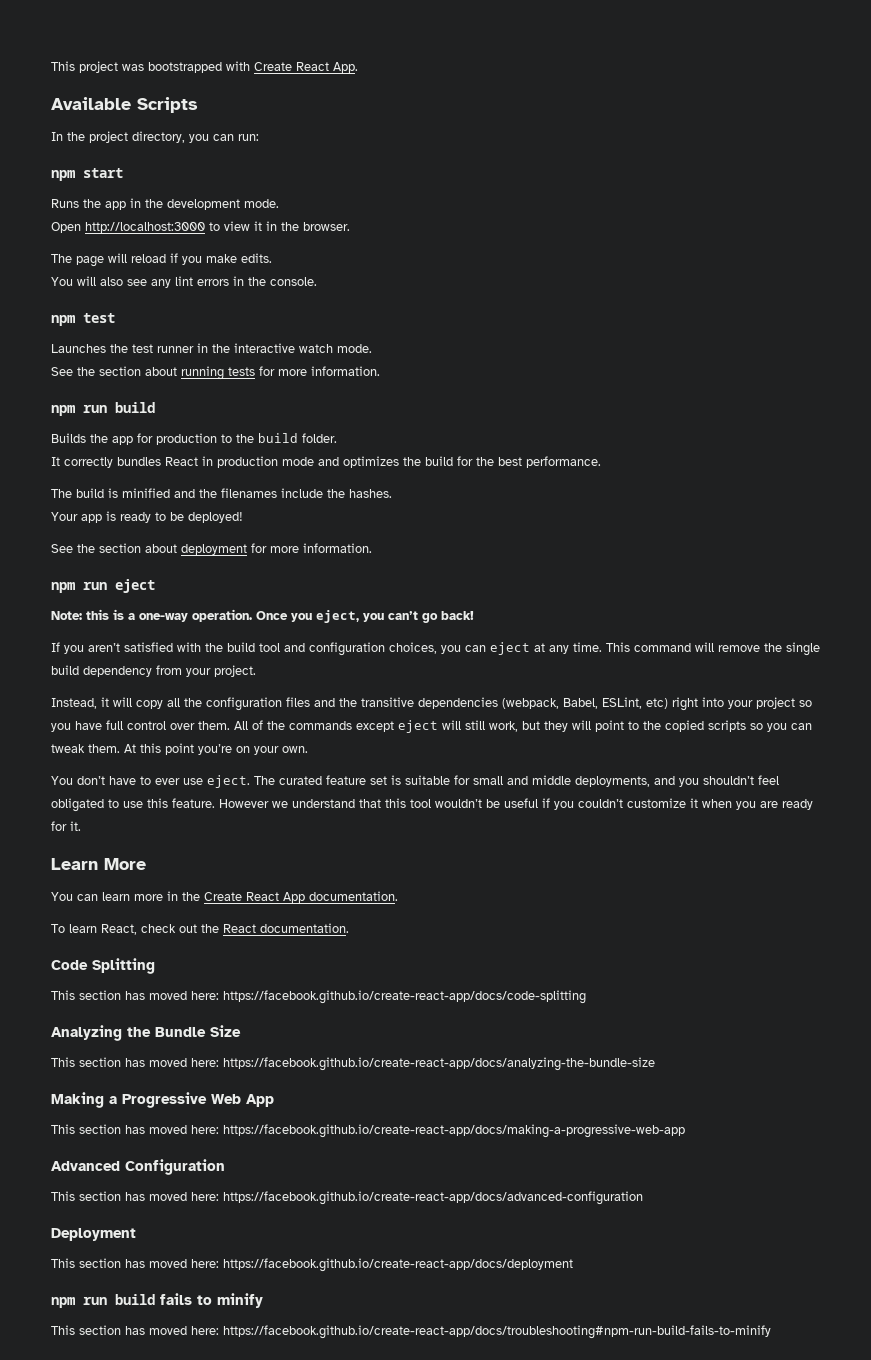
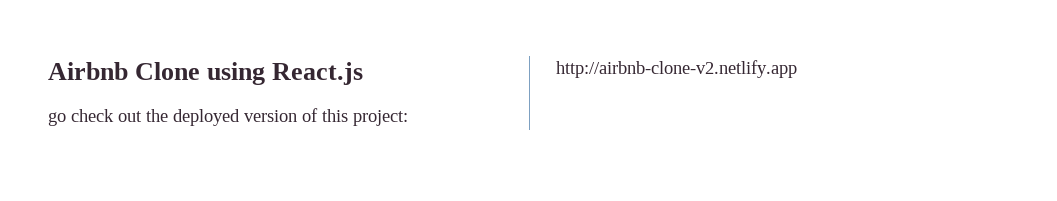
- This project was bootstrapped with Create React App.
- Available Scripts
- In the project directory, you can run:
- npm start
- Runs the app in the development mode.
- Open http://localhost:3000 to view it in the browser.
- The page will reload if you make edits.
- You will also see any lint errors in the console.
- npm test
- Launches the test runner in the interactive watch mode.
- See the section about running tests for more information.
- npm run build
- Builds the app for production to the build folder.
- It correctly bundles React in production mode and optimizes the build for the best performance.
- The build is minified and the filenames include the hashes.
- Your app is ready to be deployed!
- See the section about deployment for more information.
- npm run eject
- Note: this is a one-way operation. Once you eject, you can’t go back!
- If you aren’t satisfied with the build tool and configuration choices, you can eject at any time. This command will remove the single build dependency from your project.
- Instead, it will copy all the configuration files and the transitive dependencies (webpack, Babel, ESLint, etc) right into your project so you have full control over them. All of the commands except eject will still work, but they will point to the copied scripts so you can tweak them. At this point you’re on your own.
- You don’t have to ever use eject. The curated feature set is suitable for small and middle deployments, and you shouldn’t feel obligated to use this feature. However we understand that this tool wouldn’t be useful if you couldn’t customize it when you are ready for it.
- Learn More
- You can learn more in the Create React App documentation.
- To learn React, check out the React documentation.
- Code Splitting
- This section has moved here: https://facebook.github.io/create-react-app/docs/code-splitting
- Analyzing the Bundle Size
- This section has moved here: https://facebook.github.io/create-react-app/docs/analyzing-the-bundle-size
- Making a Progressive Web App
- This section has moved here: https://facebook.github.io/create-react-app/docs/making-a-progressive-web-app
- Advanced Configuration
- This section has moved here: https://facebook.github.io/create-react-app/docs/advanced-configuration
- Deployment
- This section has moved here: https://facebook.github.io/create-react-app/docs/deployment
- npm run build fails to minify
- This section has moved here: https://facebook.github.io/create-react-app/docs/troubleshooting#npm-run-build-fails-to-minify
+ Airbnb Clone using React.js
+ go check out the deployed version of this project: http://airbnb-clone-v2.netlify.app

